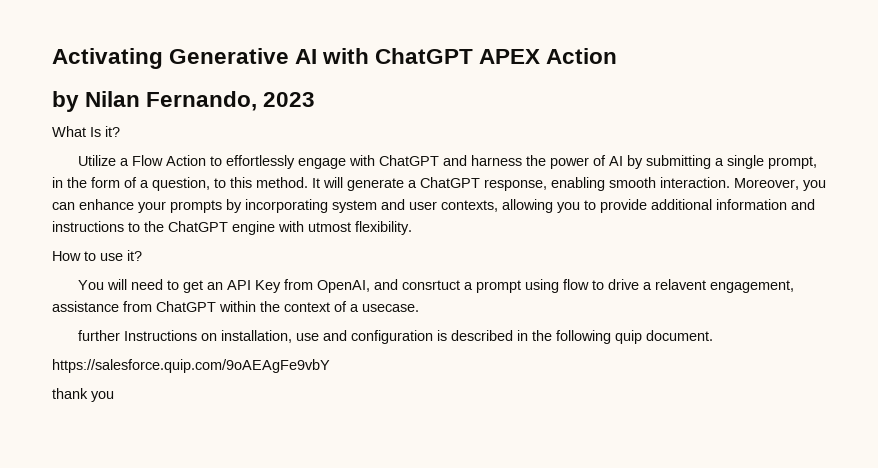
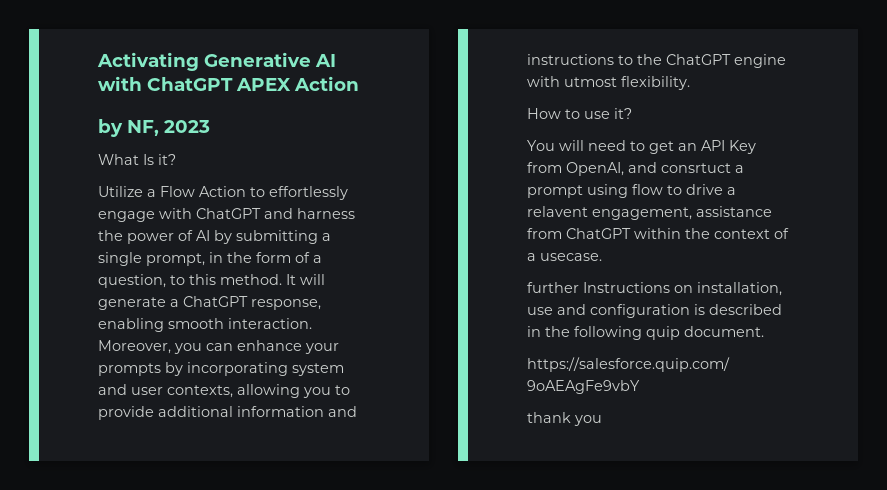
- by Nilan Fernando, 2023
+ by NF, 2023

